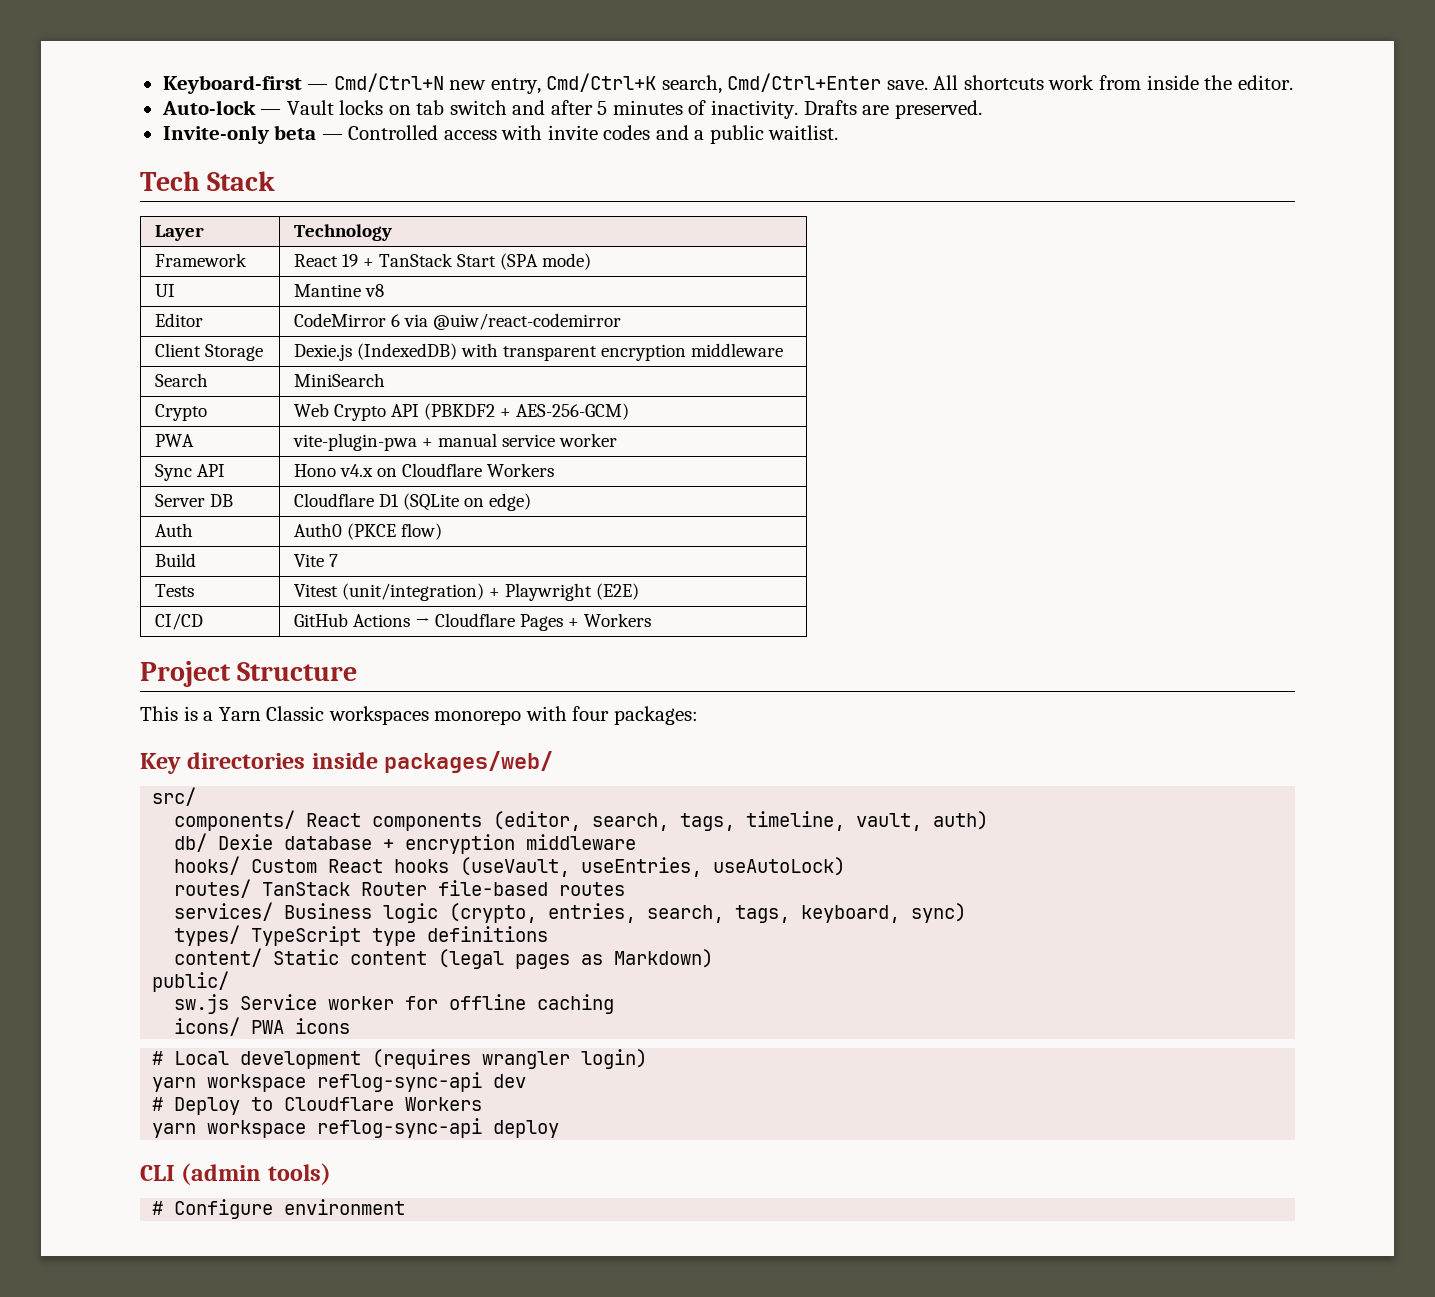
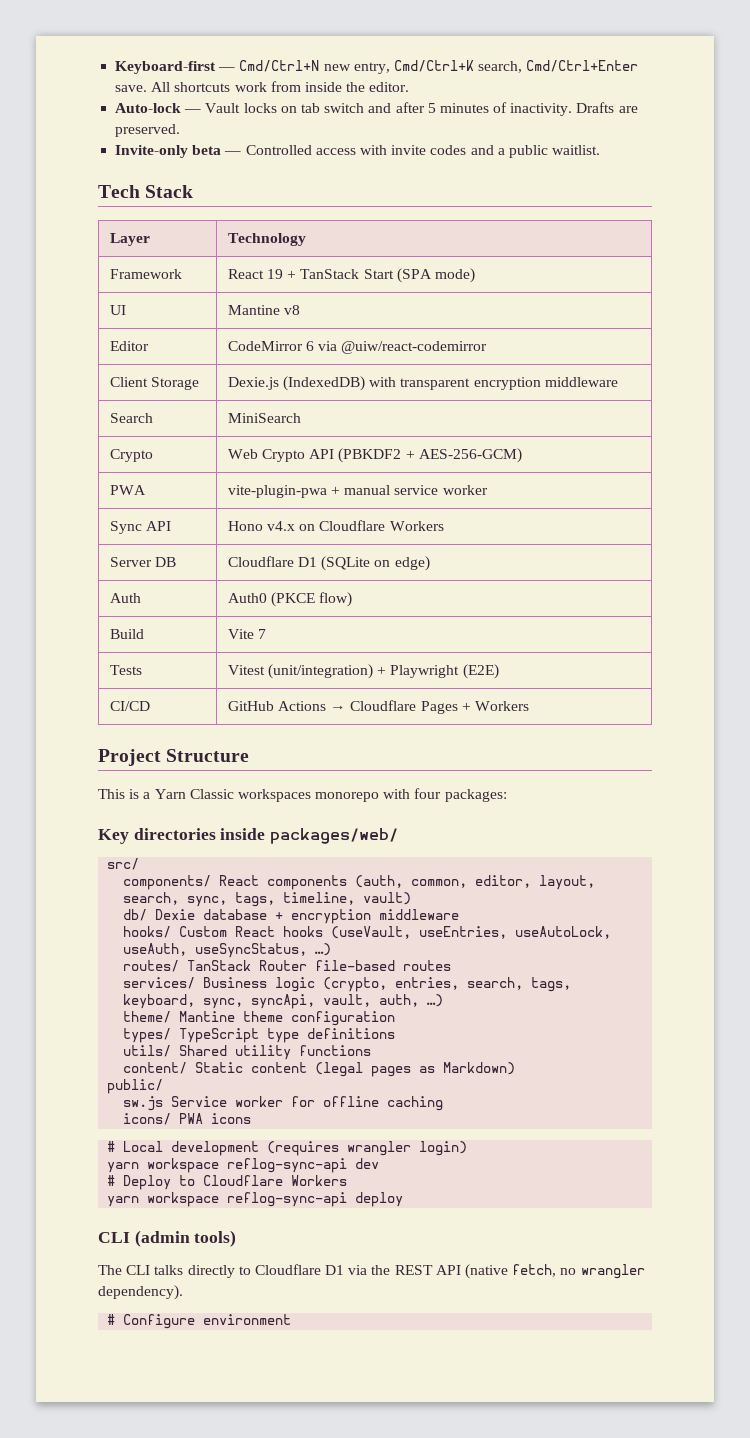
- components/ React components (editor, search, tags, timeline, vault, auth)
+ components/ React components (auth, common, editor, layout, search, sync, tags, timeline, vault)
- hooks/ Custom React hooks (useVault, useEntries, useAutoLock)
+ hooks/ Custom React hooks (useVault, useEntries, useAutoLock, useAuth, useSyncStatus, …)
- services/ Business logic (crypto, entries, search, tags, keyboard, sync)
+ services/ Business logic (crypto, entries, search, tags, keyboard, sync, syncApi, vault, auth, …)
+ theme/ Mantine theme configuration
+ utils/ Shared utility functions
+ The CLI talks directly to Cloudflare D1 via the REST API (native fetch, no wrangler dependency).

